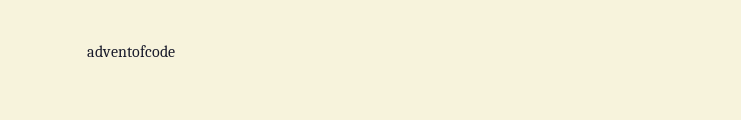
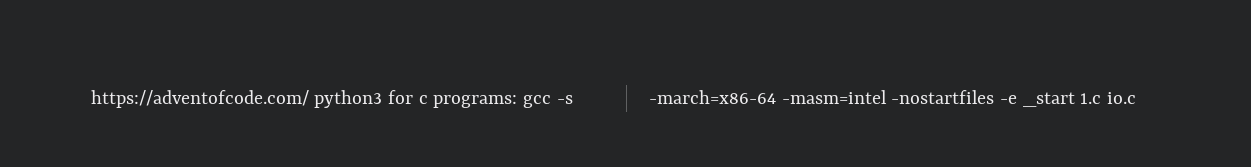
- adventofcode
+ https://adventofcode.com/ python3 for c programs: gcc -s -march=x86-64 -masm=intel -nostartfiles -e _start 1.c io.c

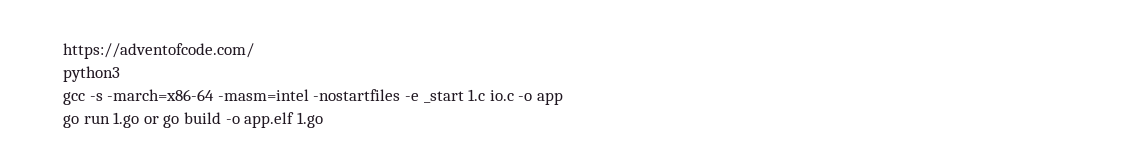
- https://adventofcode.com/ python3 for c programs: gcc -s -march=x86-64 -masm=intel -nostartfiles -e _start 1.c io.c
+ https://adventofcode.com/
+ python3
+ gcc -s -march=x86-64 -masm=intel -nostartfiles -e _start 1.c io.c -o app
+ go run 1.go or go build -o app.elf 1.go

